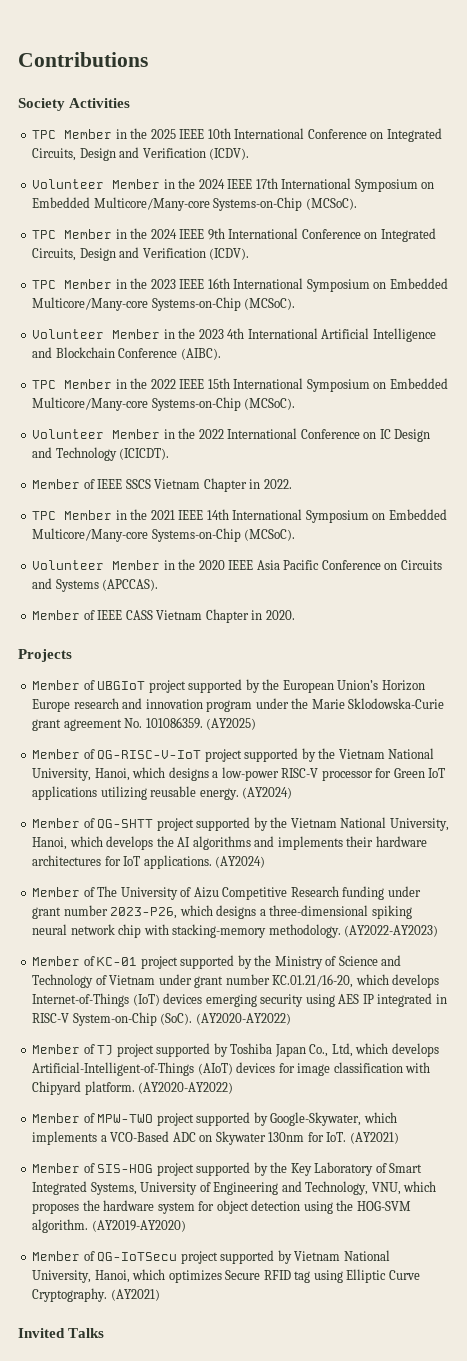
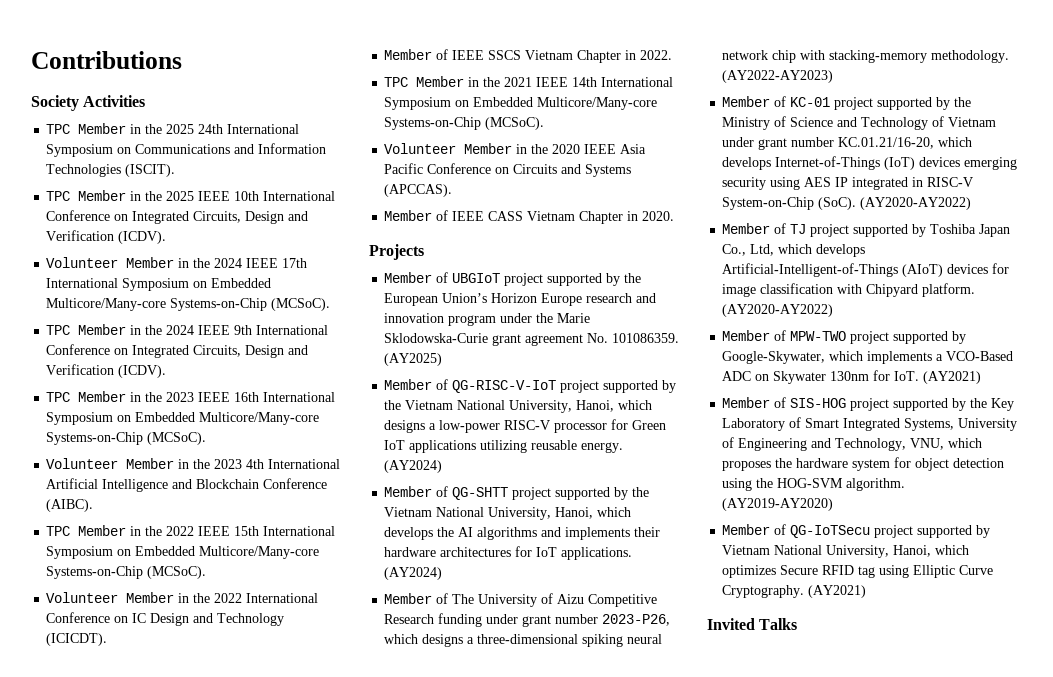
+ TPC Member in the 2025 24th International Symposium on Communications and Information Technologies (ISCIT).

